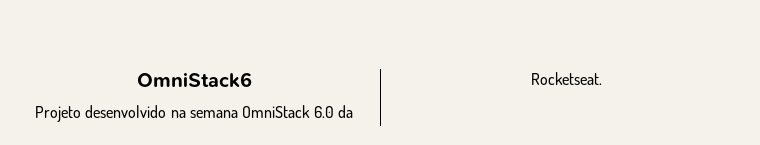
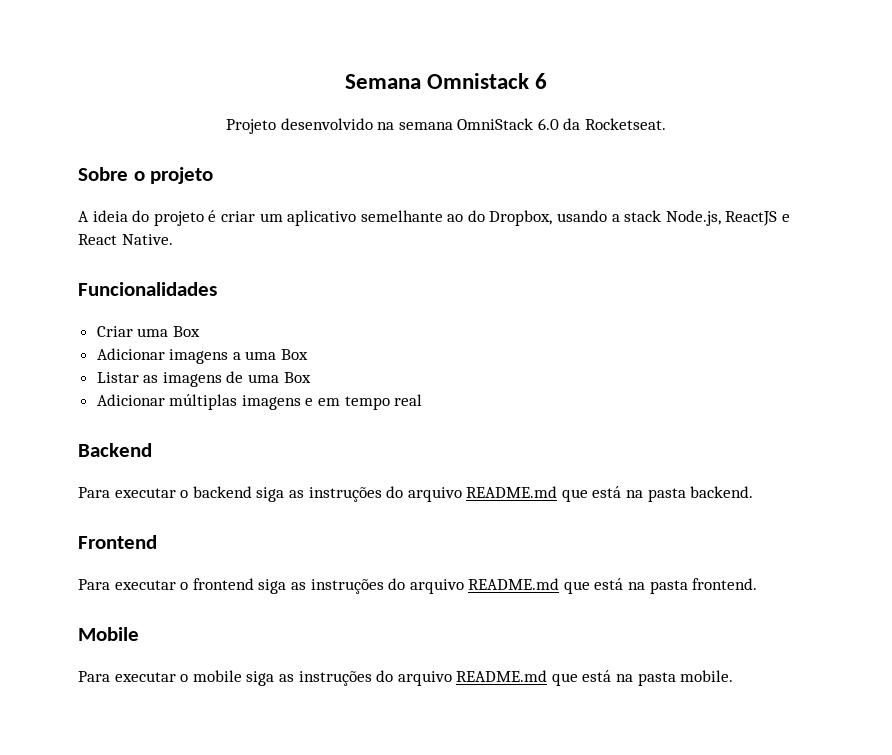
- OmniStack6
+ Semana Omnistack 6
+ Sobre o projeto
+ A ideia do projeto é criar um aplicativo semelhante ao do Dropbox, usando a stack Node.js, ReactJS e React Native.
+ Funcionalidades
+ Criar uma Box
+ Adicionar imagens a uma Box
+ Listar as imagens de uma Box
+ Adicionar múltiplas imagens e em tempo real
+ Backend
+ Para executar o backend siga as instruções do arquivo README.md que está na pasta backend.
+ Frontend
+ Para executar o frontend siga as instruções do arquivo README.md que está na pasta frontend.
+ Mobile
+ Para executar o mobile siga as instruções do arquivo README.md que está na pasta mobile.

